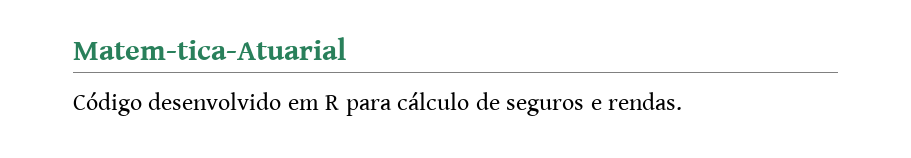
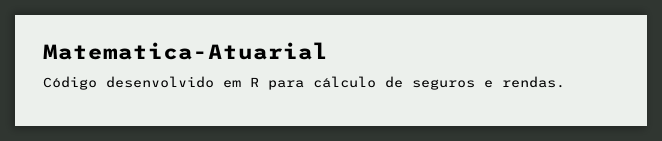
- Matem-tica-Atuarial
+ Matematica-Atuarial

